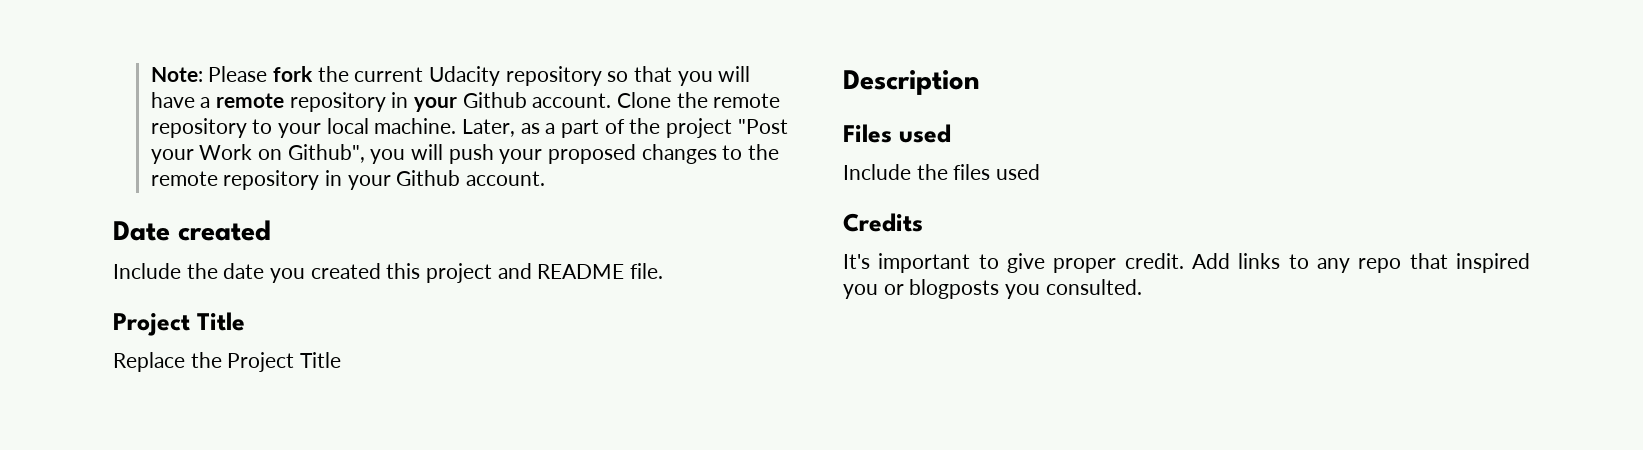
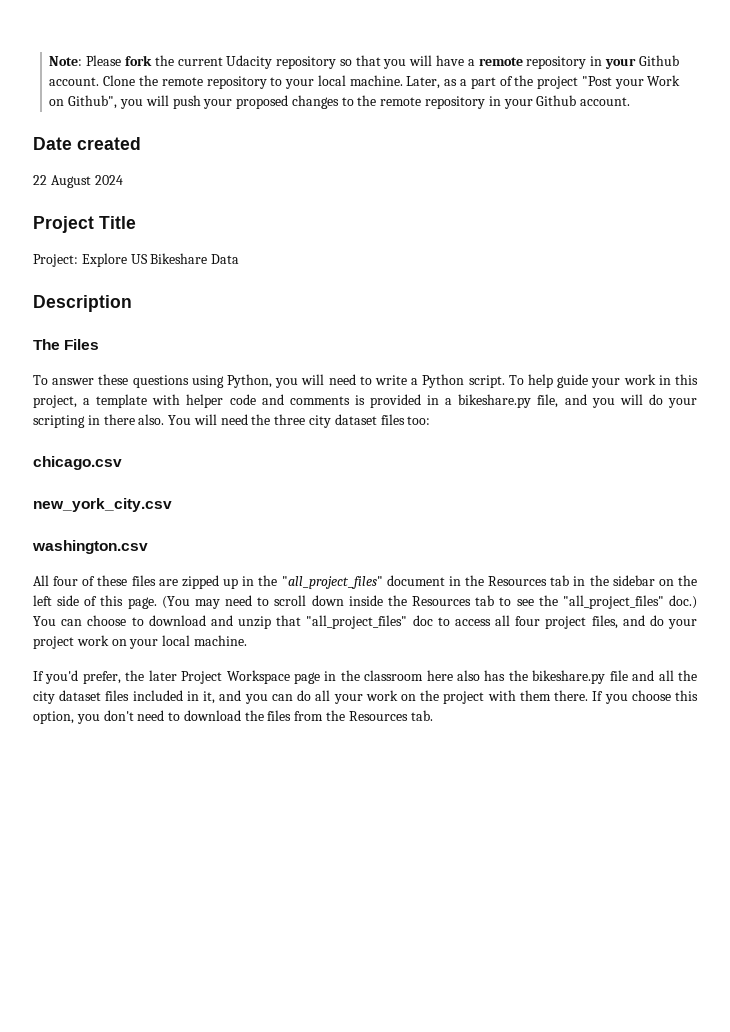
- Include the date you created this project and README file.
+ 22 August 2024
  Project Title
- Replace the Project Title
+ Project: Explore US Bikeshare Data
- Files used
- Include the files used
- Credits
- It's important to give proper credit. Add links to any repo that inspired you or blogposts you consulted.
+ The Files
+ To answer these questions using Python, you will need to write a Python script. To help guide your work in this project, a template with helper code and comments is provided in a bikeshare.py file, and you will do your scripting in there also. You will need the three city dataset files too:
+ chicago.csv
+ new_york_city.csv
+ washington.csv
+ All four of these files are zipped up in the "all_project_files" document in the Resources tab in the sidebar on the left side of this page. (You may need to scroll down inside the Resources tab to see the "all_project_files" doc.) You can choose to download and unzip that "all_project_files" doc to access all four project files, and do your project work on your local machine.
+ If you'd prefer, the later Project Workspace page in the classroom here also has the bikeshare.py file and all the city dataset files included in it, and you can do all your work on the project with them there. If you choose this option, you don't need to download the files from the Resources tab.

